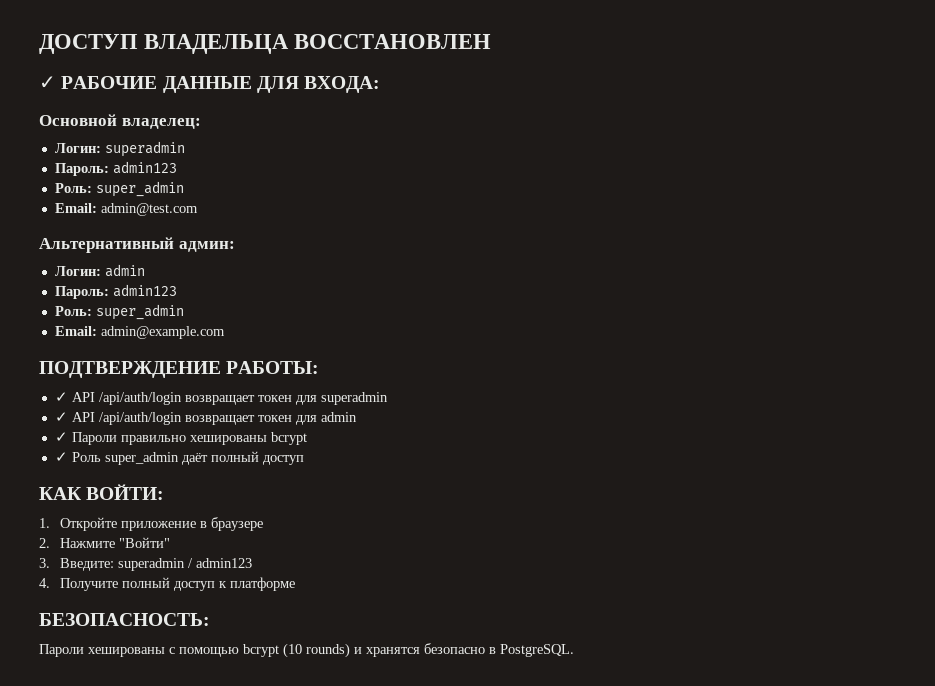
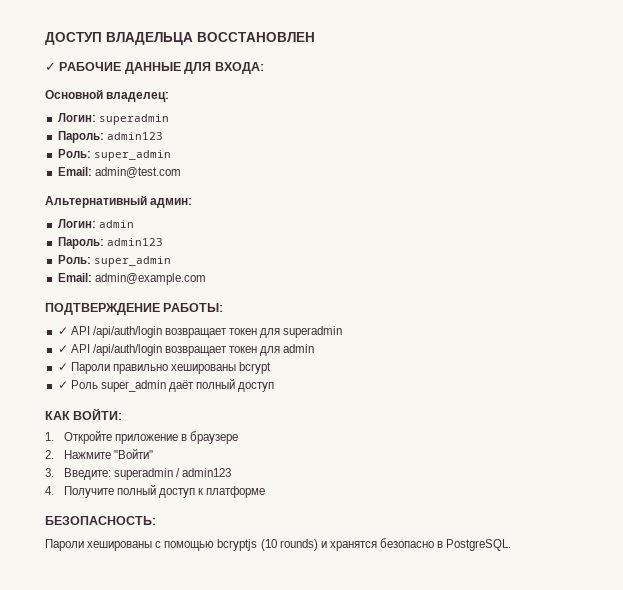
- Пароли хешированы с помощью bcrypt (10 rounds) и хранятся безопасно в PostgreSQL.
+ Пароли хешированы с помощью bcryptjs (10 rounds) и хранятся безопасно в PostgreSQL.

